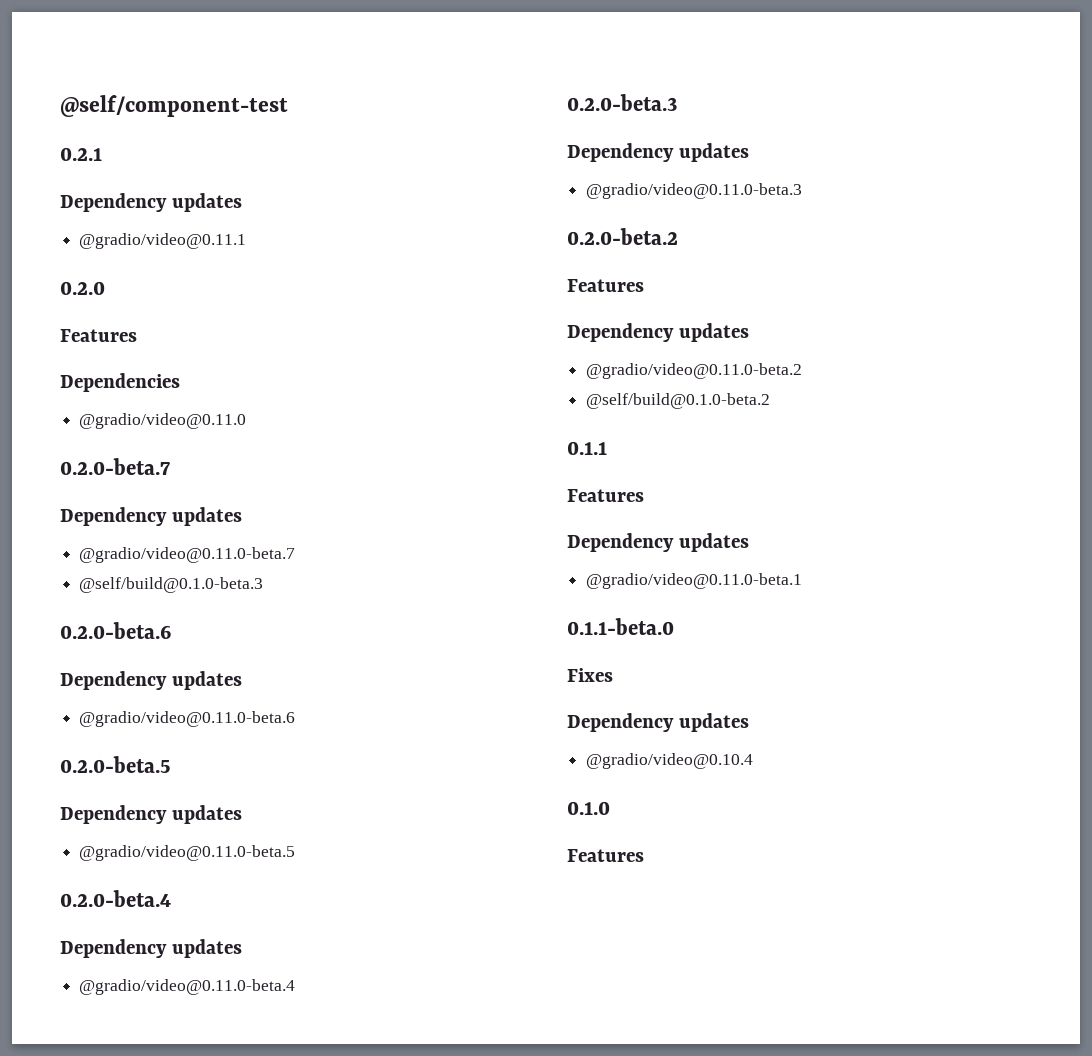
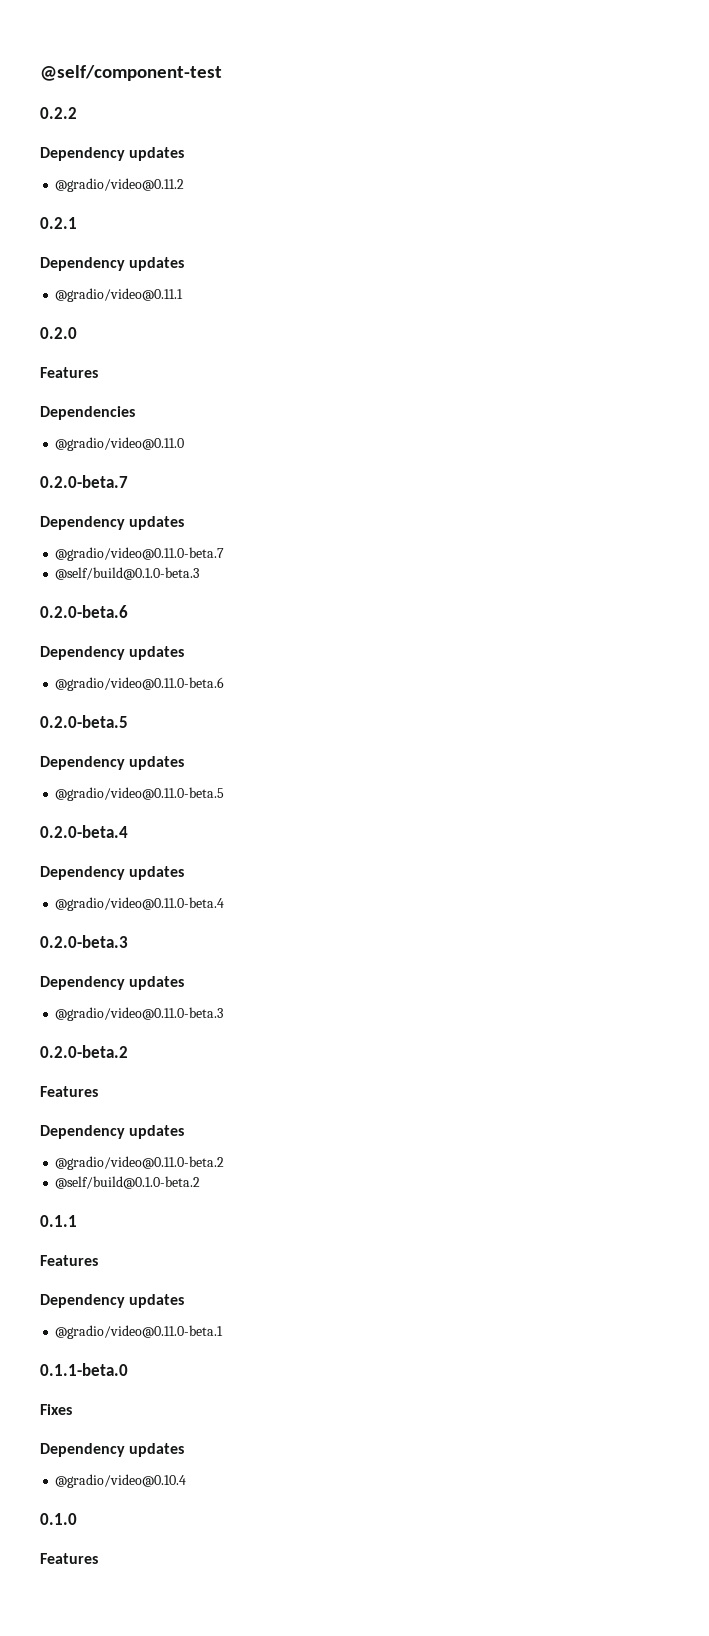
+ 0.2.2
+ Dependency updates
+ @gradio/video@0.11.2

